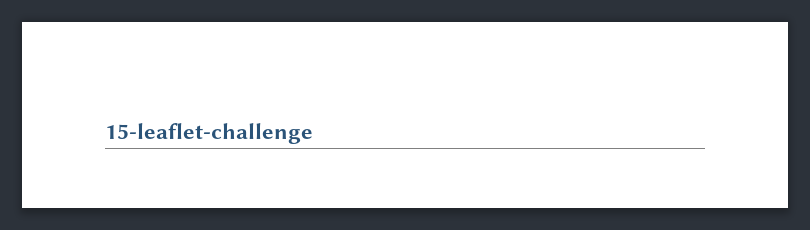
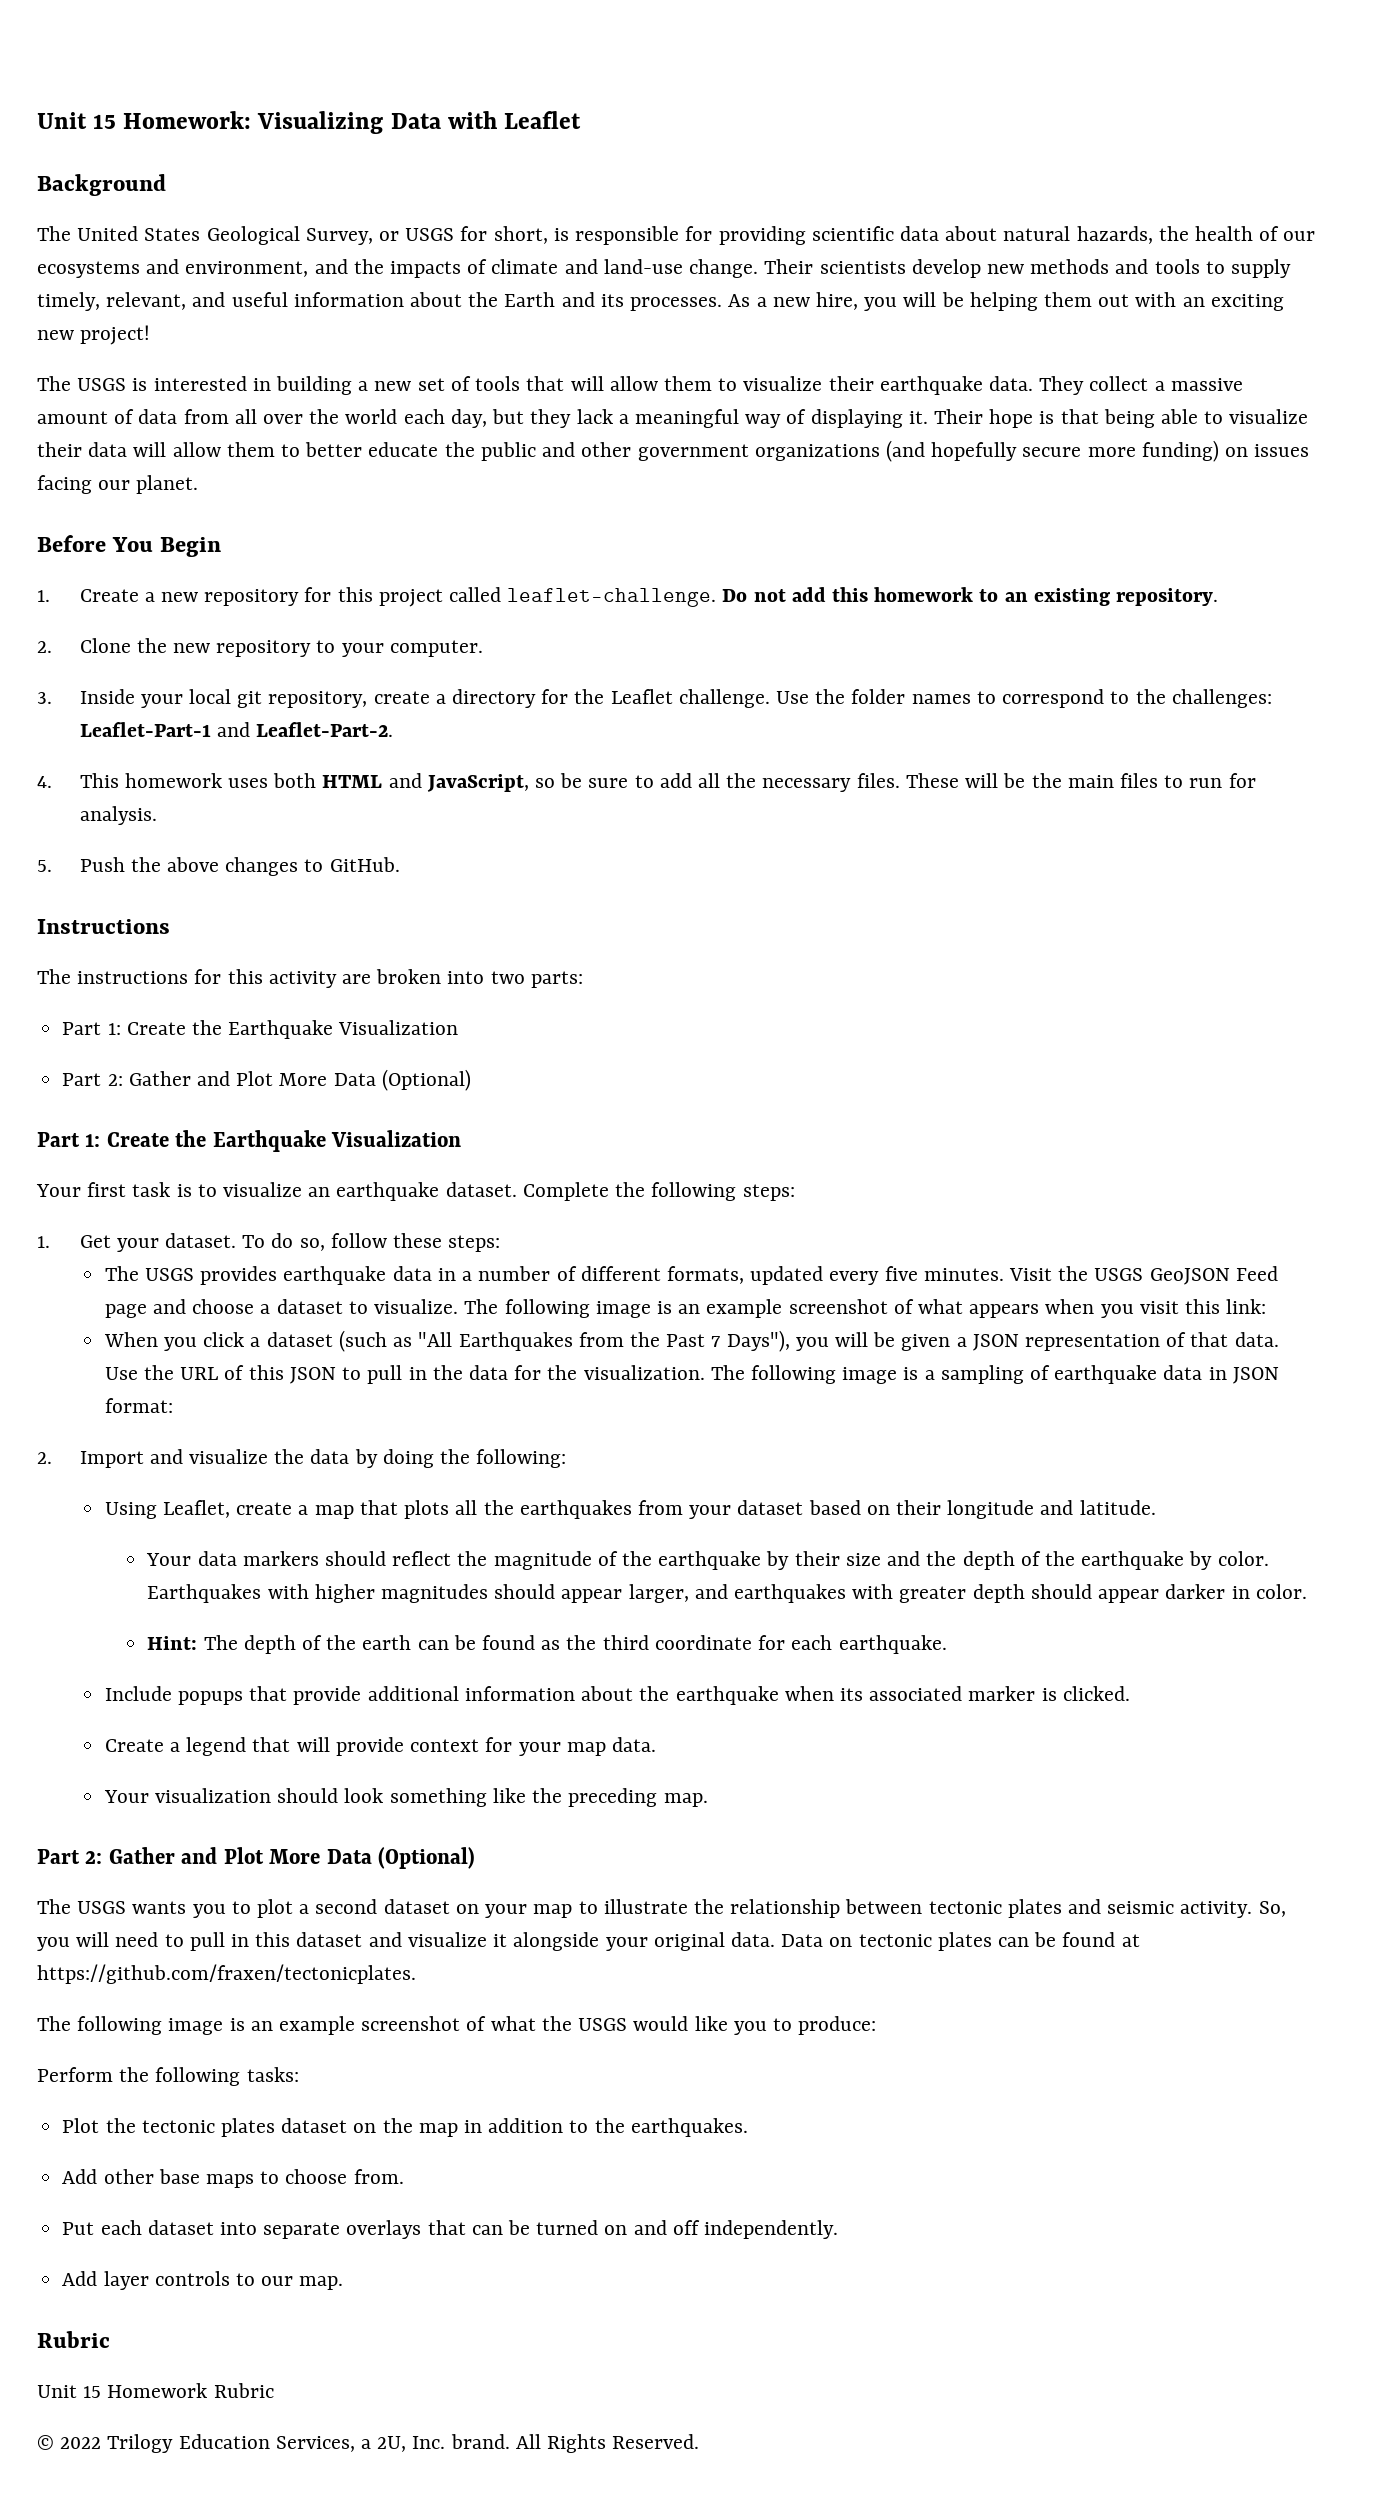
- 15-leaflet-challenge
+ Unit 15 Homework: Visualizing Data with Leaflet
+ Background
+ The United States Geological Survey, or USGS for short, is responsible for providing scientific data about natural hazards, the health of our ecosystems and environment, and the impacts of climate and land-use change. Their scientists develop new methods and tools to supply timely, relevant, and useful information about the Earth and its processes. As a new hire, you will be helping them out with an exciting new project!
+ The USGS is interested in building a new set of tools that will allow them to visualize their earthquake data. They collect a massive amount of data from all over the world each day, but they lack a meaningful way of displaying it. Their hope is that being able to visualize their data will allow them to better educate the public and other government organizations (and hopefully secure more funding) on issues facing our planet.
+ Before You Begin
+ 1. Create a new repository for this project called leaflet-challenge. Do not add this homework to an existing repository.
+ 2. Clone the new repository to your computer.
+ 3. Inside your local git repository, create a directory for the Leaflet challenge. Use the folder names to correspond to the challenges: Leaflet-Part-1 and Leaflet-Part-2.
+ 4. This homework uses both HTML and JavaScript, so be sure to add all the necessary files. These will be the main files to run for analysis.
+ 5. Push the above changes to GitHub.
+ Instructions
+ The instructions for this activity are broken into two parts:
+ Part 1: Create the Earthquake Visualization
+ Part 2: Gather and Plot More Data (Optional)
+ Part 1: Create the Earthquake Visualization
+ Your first task is to visualize an earthquake dataset. Complete the following steps:
+ 1. Get your dataset. To do so, follow these steps:
+ The USGS provides earthquake data in a number of different formats, updated every five minutes. Visit the USGS GeoJSON Feed page and choose a dataset to visualize. The following image is an example screenshot of what appears when you visit this link:
+ When you click a dataset (such as "All Earthquakes from the Past 7 Days"), you will be given a JSON representation of that data. Use the URL of this JSON to pull in the data for the visualization. The following image is a sampling of earthquake data in JSON format:
+ 2. Import and visualize the data by doing the following:
+ Using Leaflet, create a map that plots all the earthquakes from your dataset based on their longitude and latitude.
+ Your data markers should reflect the magnitude of the earthquake by their size and the depth of the earthquake by color. Earthquakes with higher magnitudes should appear larger, and earthquakes with greater depth should appear darker in color.
+ Hint: The depth of the earth can be found as the third coordinate for each earthquake.
+ Include popups that provide additional information about the earthquake when its associated marker is clicked.
+ Create a legend that will provide context for your map data.
+ Your visualization should look something like the preceding map.
+ Part 2: Gather and Plot More Data (Optional)
+ The USGS wants you to plot a second dataset on your map to illustrate the relationship between tectonic plates and seismic activity. So, you will need to pull in this dataset and visualize it alongside your original data. Data on tectonic plates can be found at https://github.com/fraxen/tectonicplates.
+ The following image is an example screenshot of what the USGS would like you to produce:
+ Perform the following tasks:
+ Plot the tectonic plates dataset on the map in addition to the earthquakes.
+ Add other base maps to choose from.
+ Put each dataset into separate overlays that can be turned on and off independently.
+ Add layer controls to our map.
+ Rubric
+ Unit 15 Homework Rubric
+ © 2022 Trilogy Education Services, a 2U, Inc. brand. All Rights Reserved.

